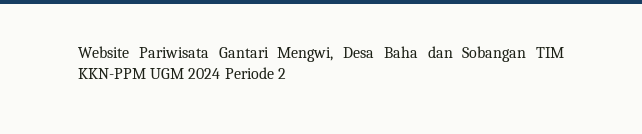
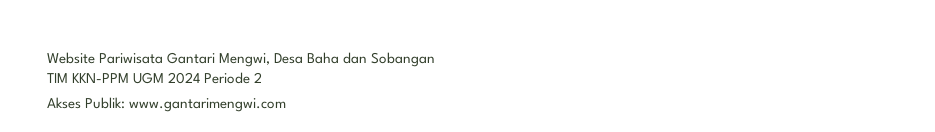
- Website Pariwisata Gantari Mengwi, Desa Baha dan Sobangan TIM KKN-PPM UGM 2024 Periode 2
+ Website Pariwisata Gantari Mengwi, Desa Baha dan Sobangan
+ TIM KKN-PPM UGM 2024 Periode 2
+ Akses Publik: www.gantarimengwi.com

